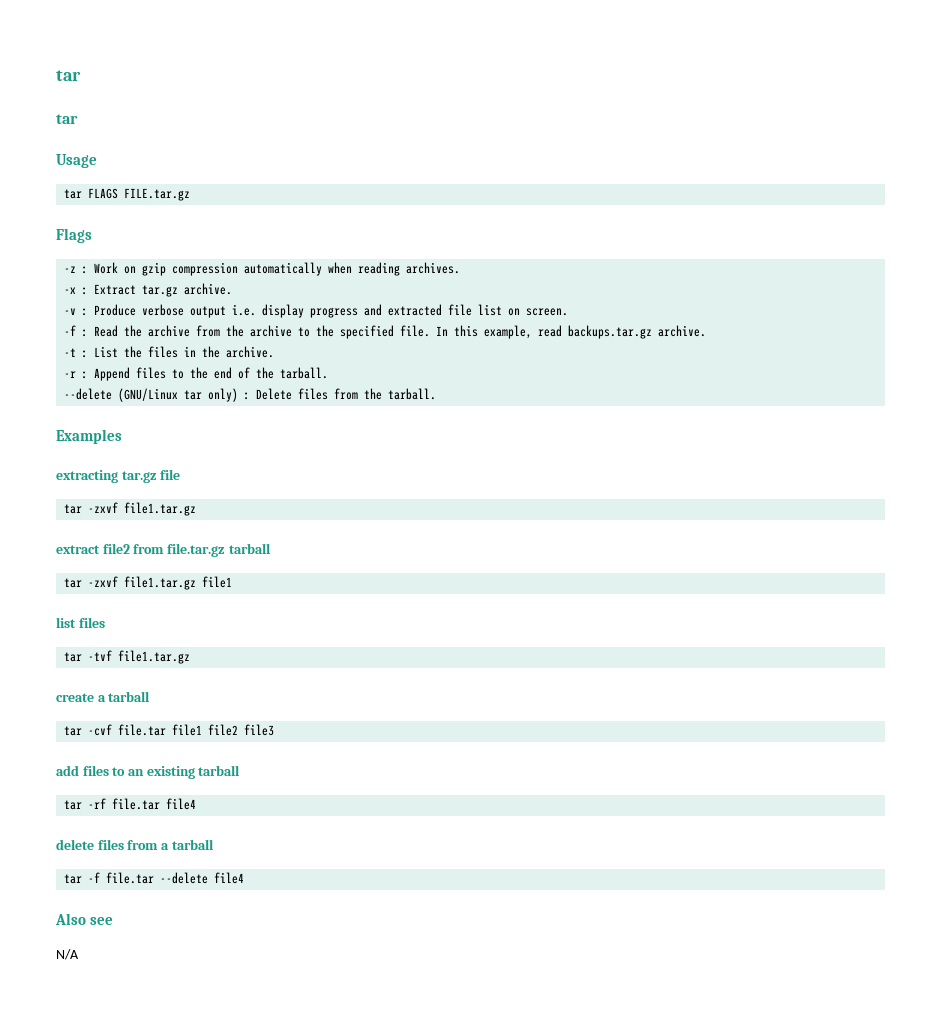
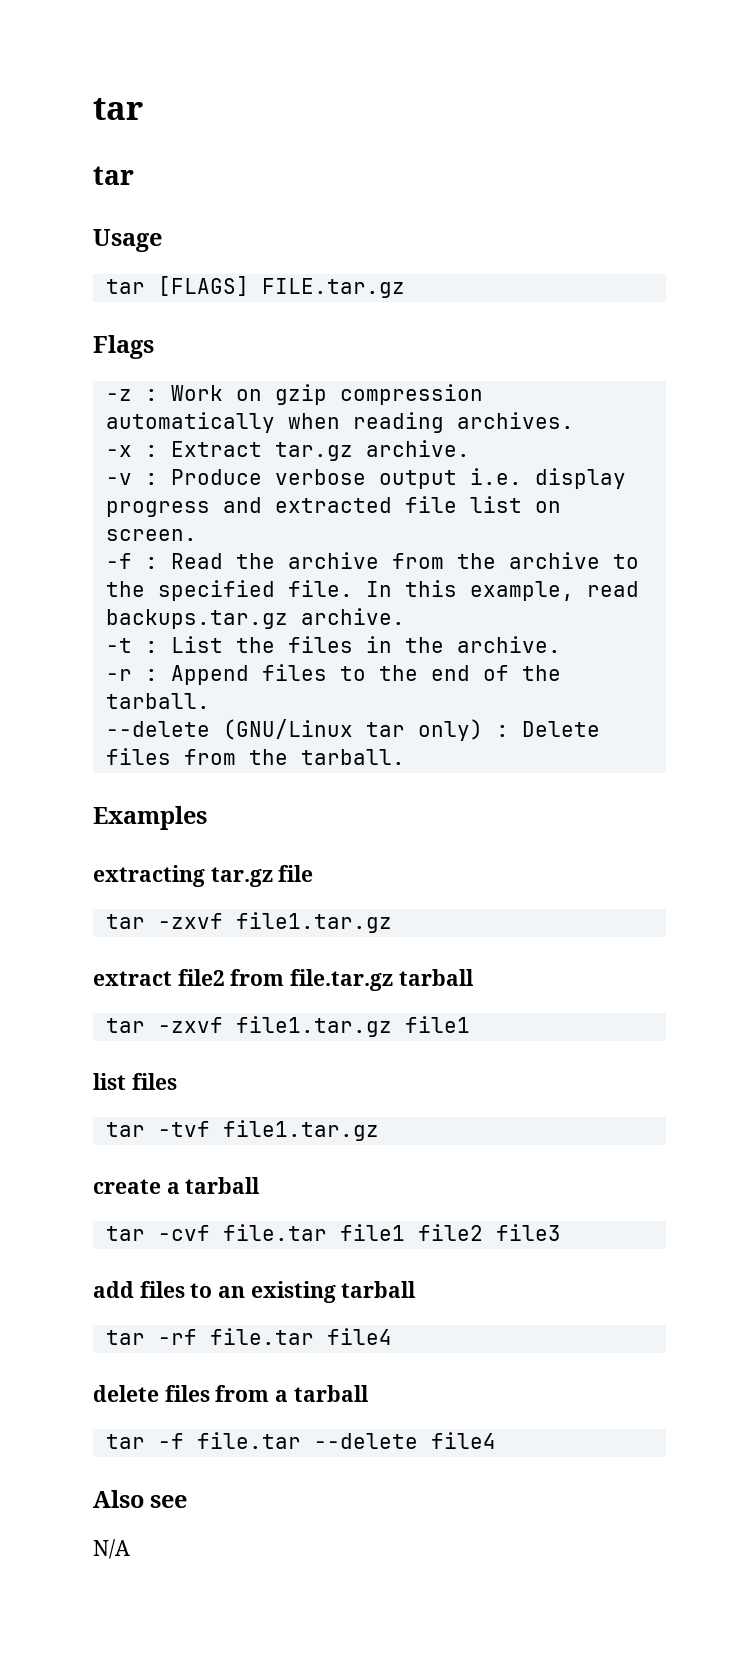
- tar FLAGS FILE.tar.gz
+ tar [FLAGS] FILE.tar.gz

